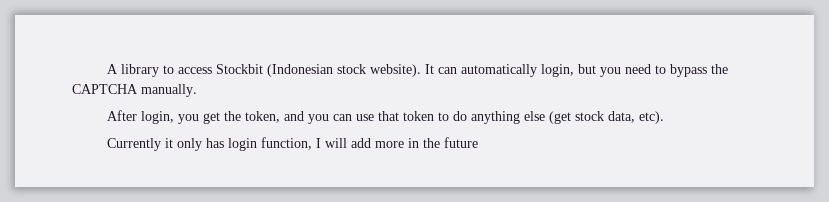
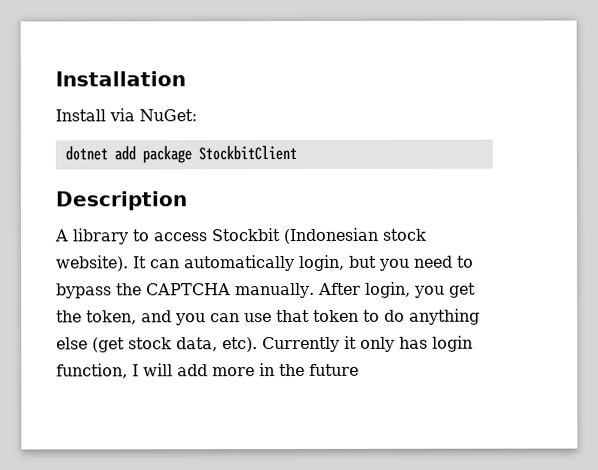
+ Installation
+ Install via NuGet:
+ dotnet add package StockbitClient
+ Description
- It can automatically login, but you need to bypass the CAPTCHA manually.
- After login, you get the token, and you can use that token to do anything else (get stock data, etc).
- Currently it only has login function, I will add more in the future
+ It can automatically login, but you need to bypass the CAPTCHA manually. After login, you get the token, and you can use that token to do anything else (get stock data, etc). Currently it only has login function, I will add more in the future

